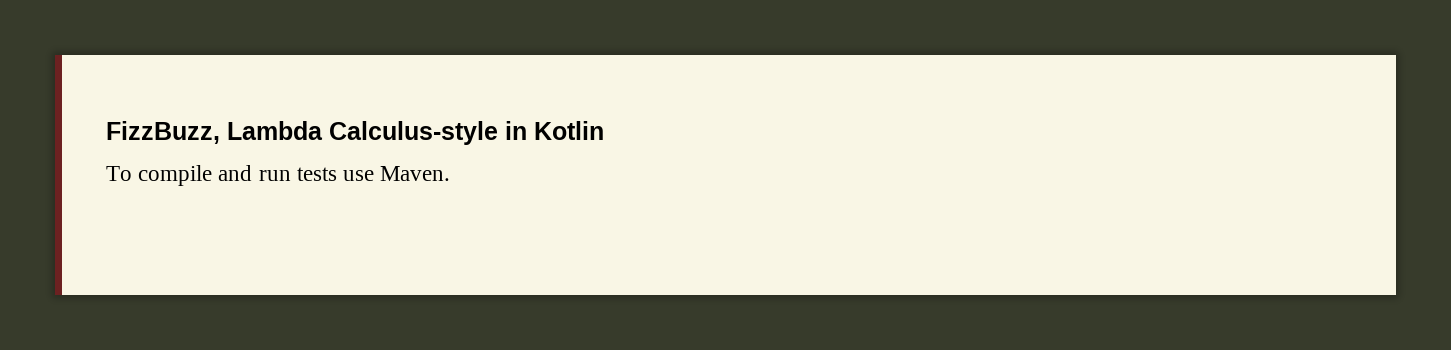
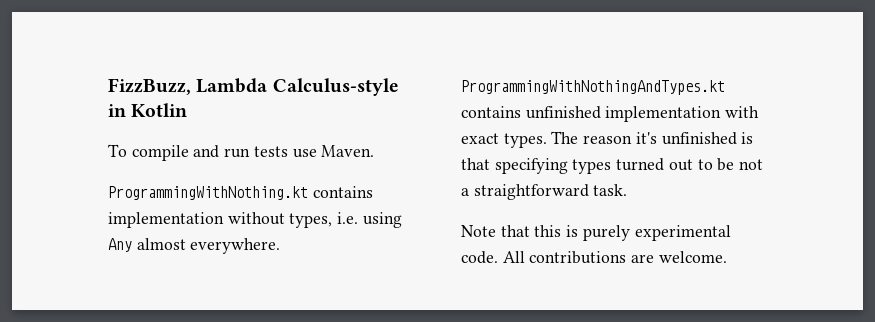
+ ProgrammingWithNothing.kt contains implementation without types, i.e. using Any almost everywhere. ProgrammingWithNothingAndTypes.kt contains unfinished implementation with exact types. The reason it's unfinished is that specifying types turned out to be not a straightforward task.
+ Note that this is purely experimental code. All contributions are welcome.

